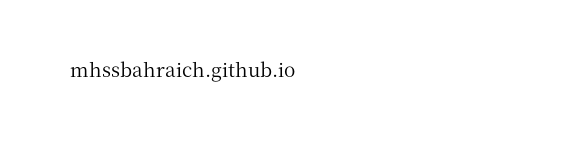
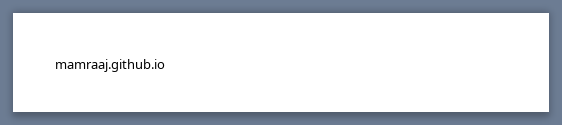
- mhssbahraich.github.io
+ mamraaj.github.io

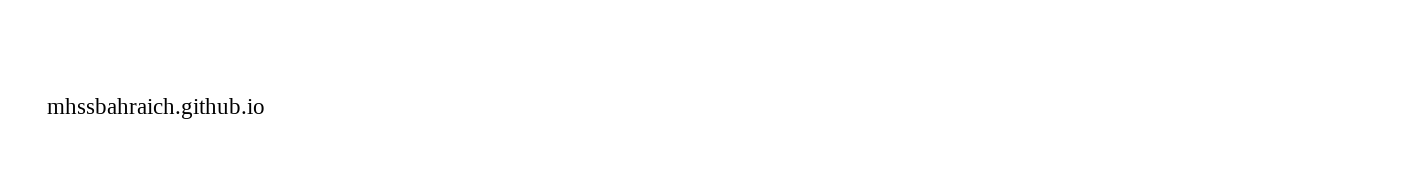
- mamraaj.github.io
+ mhssbahraich.github.io

